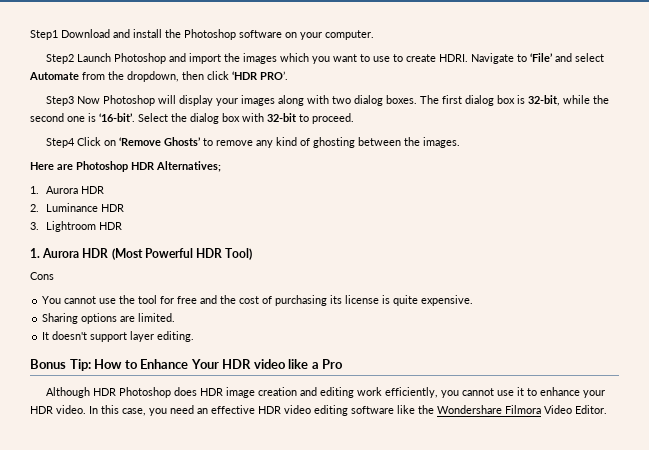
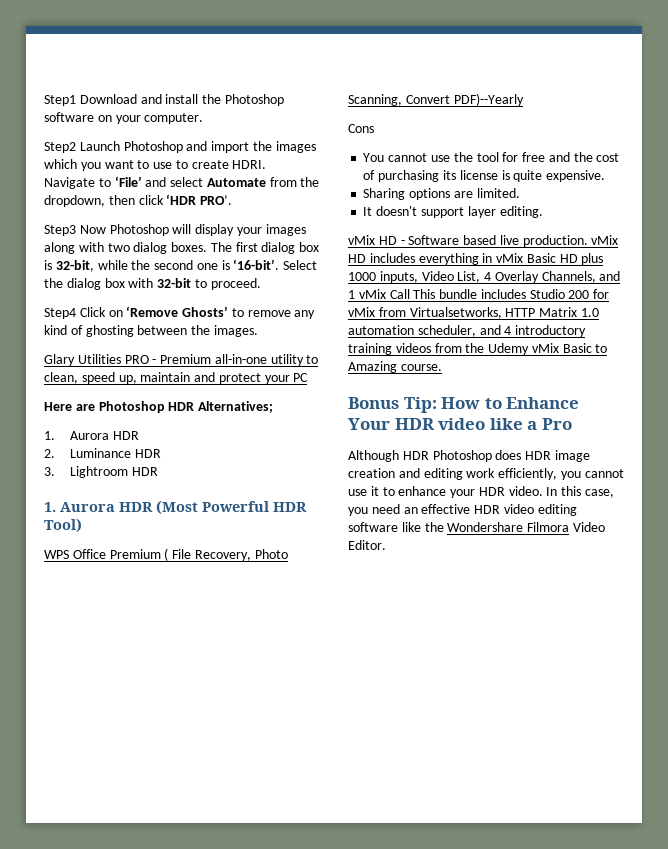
+ Glary Utilities PRO - Premium all-in-one utility to clean, speed up, maintain and protect your PC
+ WPS Office Premium ( File Recovery, Photo Scanning, Convert PDF)--Yearly
+ vMix HD - Software based live production. vMix HD includes everything in vMix Basic HD plus 1000 inputs, Video List, 4 Overlay Channels, and 1 vMix Call This bundle includes Studio 200 for vMix from Virtualsetworks, HTTP Matrix 1.0 automation scheduler, and 4 introductory training videos from the Udemy vMix Basic to Amazing course.

